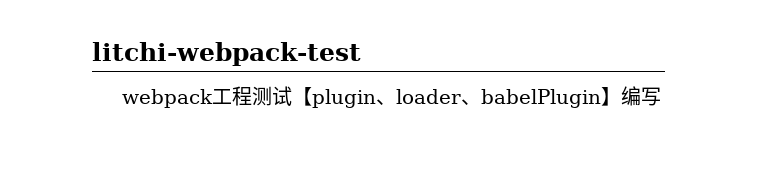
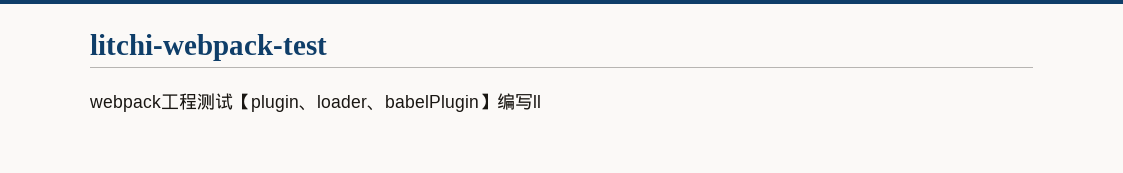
- webpack工程测试【plugin、loader、babelPlugin】编写
+ webpack工程测试【plugin、loader、babelPlugin】编写ll

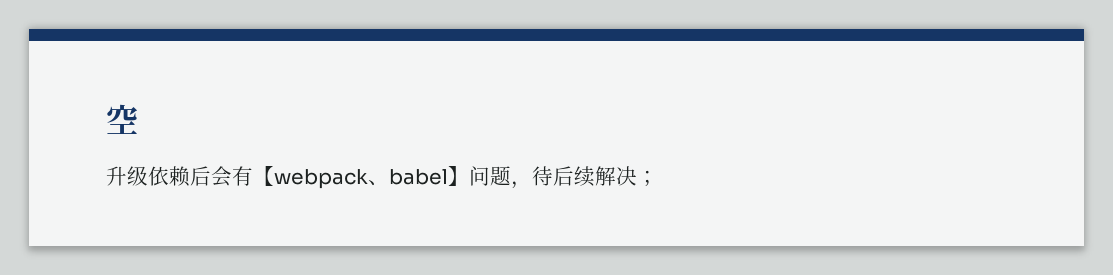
- litchi-webpack-test
- webpack工程测试【plugin、loader、babelPlugin】编写ll
+ 空
+ 升级依赖后会有【webpack、babel】问题，待后续解决；

